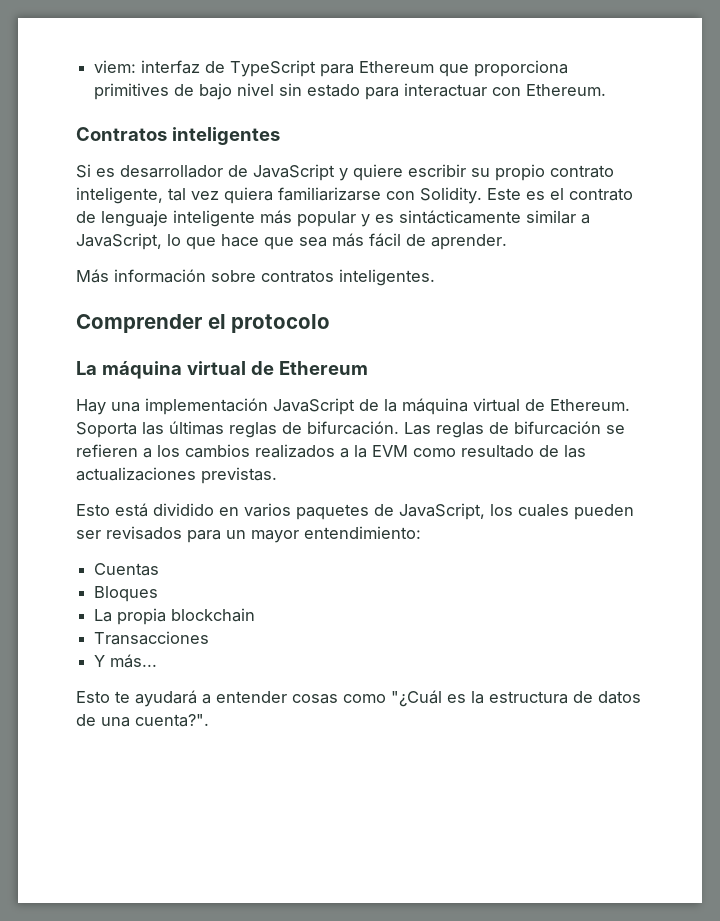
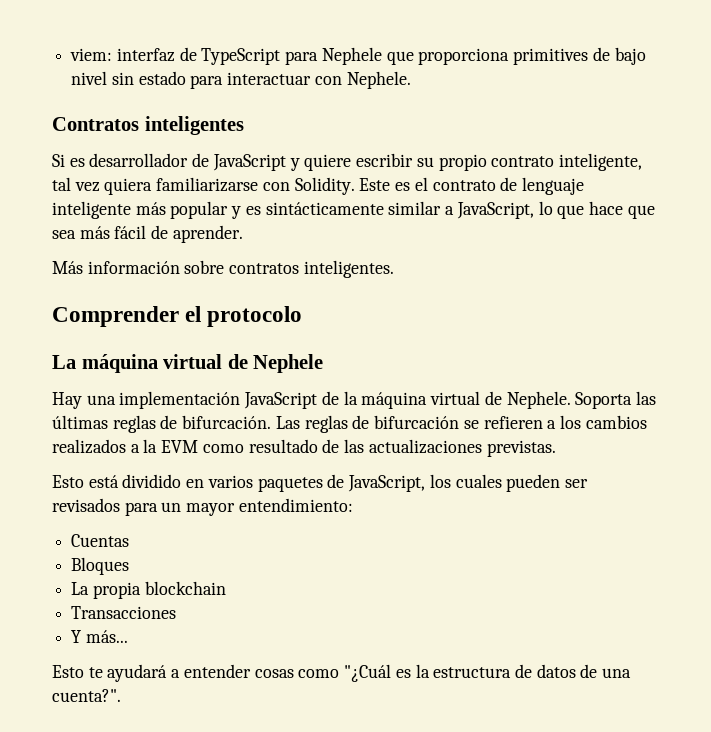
- viem: interfaz de TypeScript para Ethereum que proporciona primitives de bajo nivel sin estado para interactuar con Ethereum.
+ viem: interfaz de TypeScript para Nephele que proporciona primitives de bajo nivel sin estado para interactuar con Nephele.
- La máquina virtual de Ethereum
+ La máquina virtual de Nephele
- Hay una implementación JavaScript de la máquina virtual de Ethereum.
+ Hay una implementación JavaScript de la máquina virtual de Nephele.

